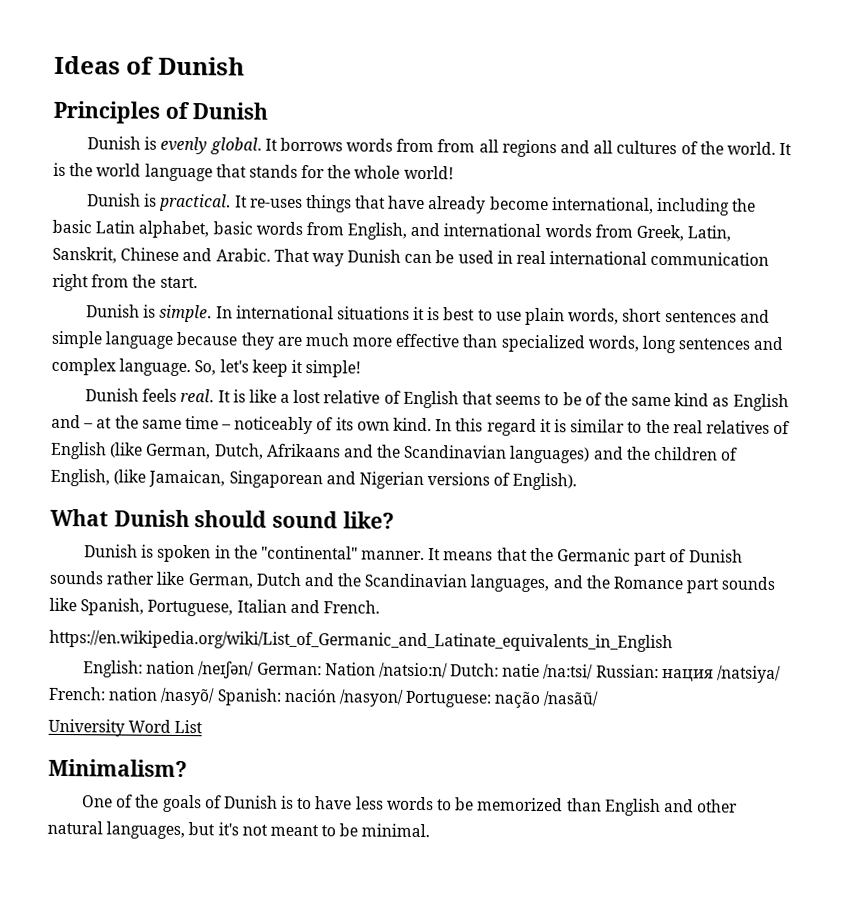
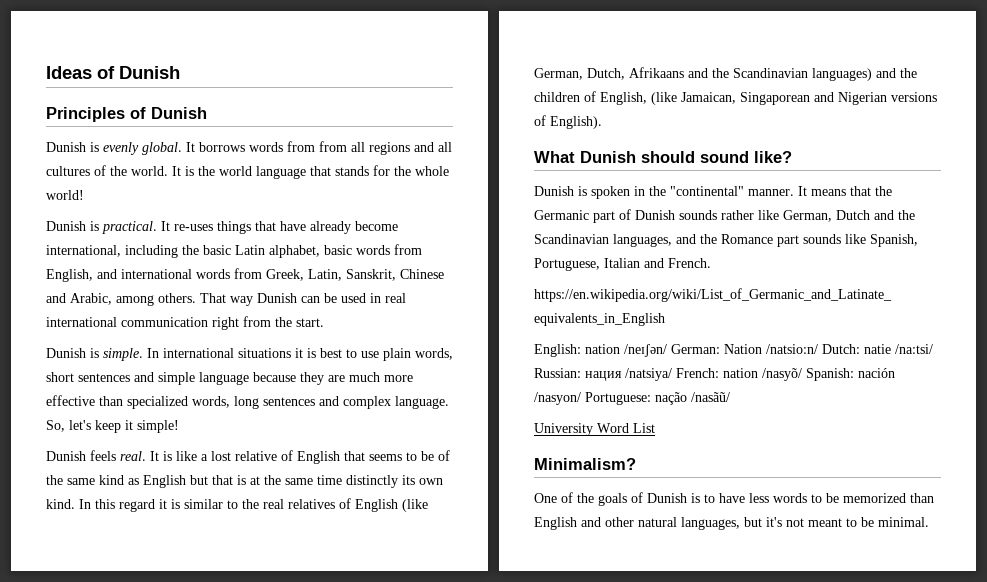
- It re-uses things that have already become international, including the basic Latin alphabet, basic words from English, and international words from Greek, Latin, Sanskrit, Chinese and Arabic.
+ It re-uses things that have already become international, including the basic Latin alphabet, basic words from English, and international words from Greek, Latin, Sanskrit, Chinese and Arabic, among others.
- It is like a lost relative of English that seems to be of the same kind as English and – at the same time – noticeably of its own kind.
+ It is like a lost relative of English that seems to be of the same kind as English but that is at the same time distinctly its own kind.

